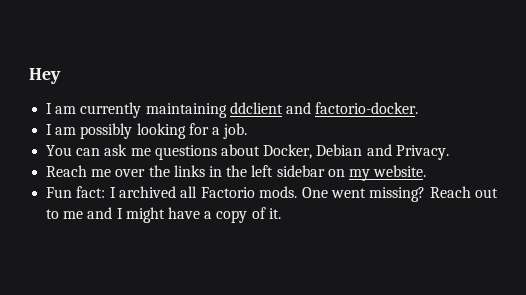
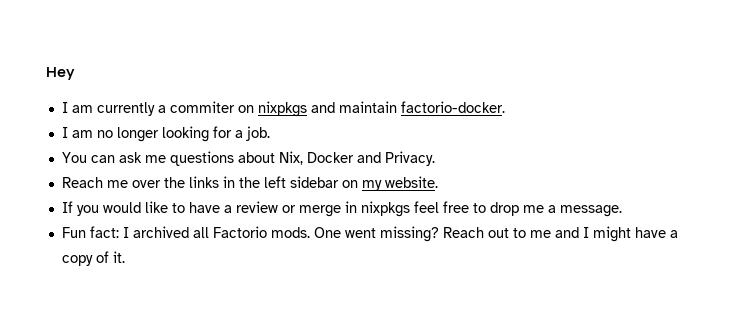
- I am currently maintaining ddclient and factorio-docker.
+ I am currently a commiter on nixpkgs and maintain factorio-docker.
- I am possibly looking for a job.
+ I am no longer looking for a job.
- You can ask me questions about Docker, Debian and Privacy.
+ You can ask me questions about Nix, Docker and Privacy.
+ If you would like to have a review or merge in nixpkgs feel free to drop me a message.

